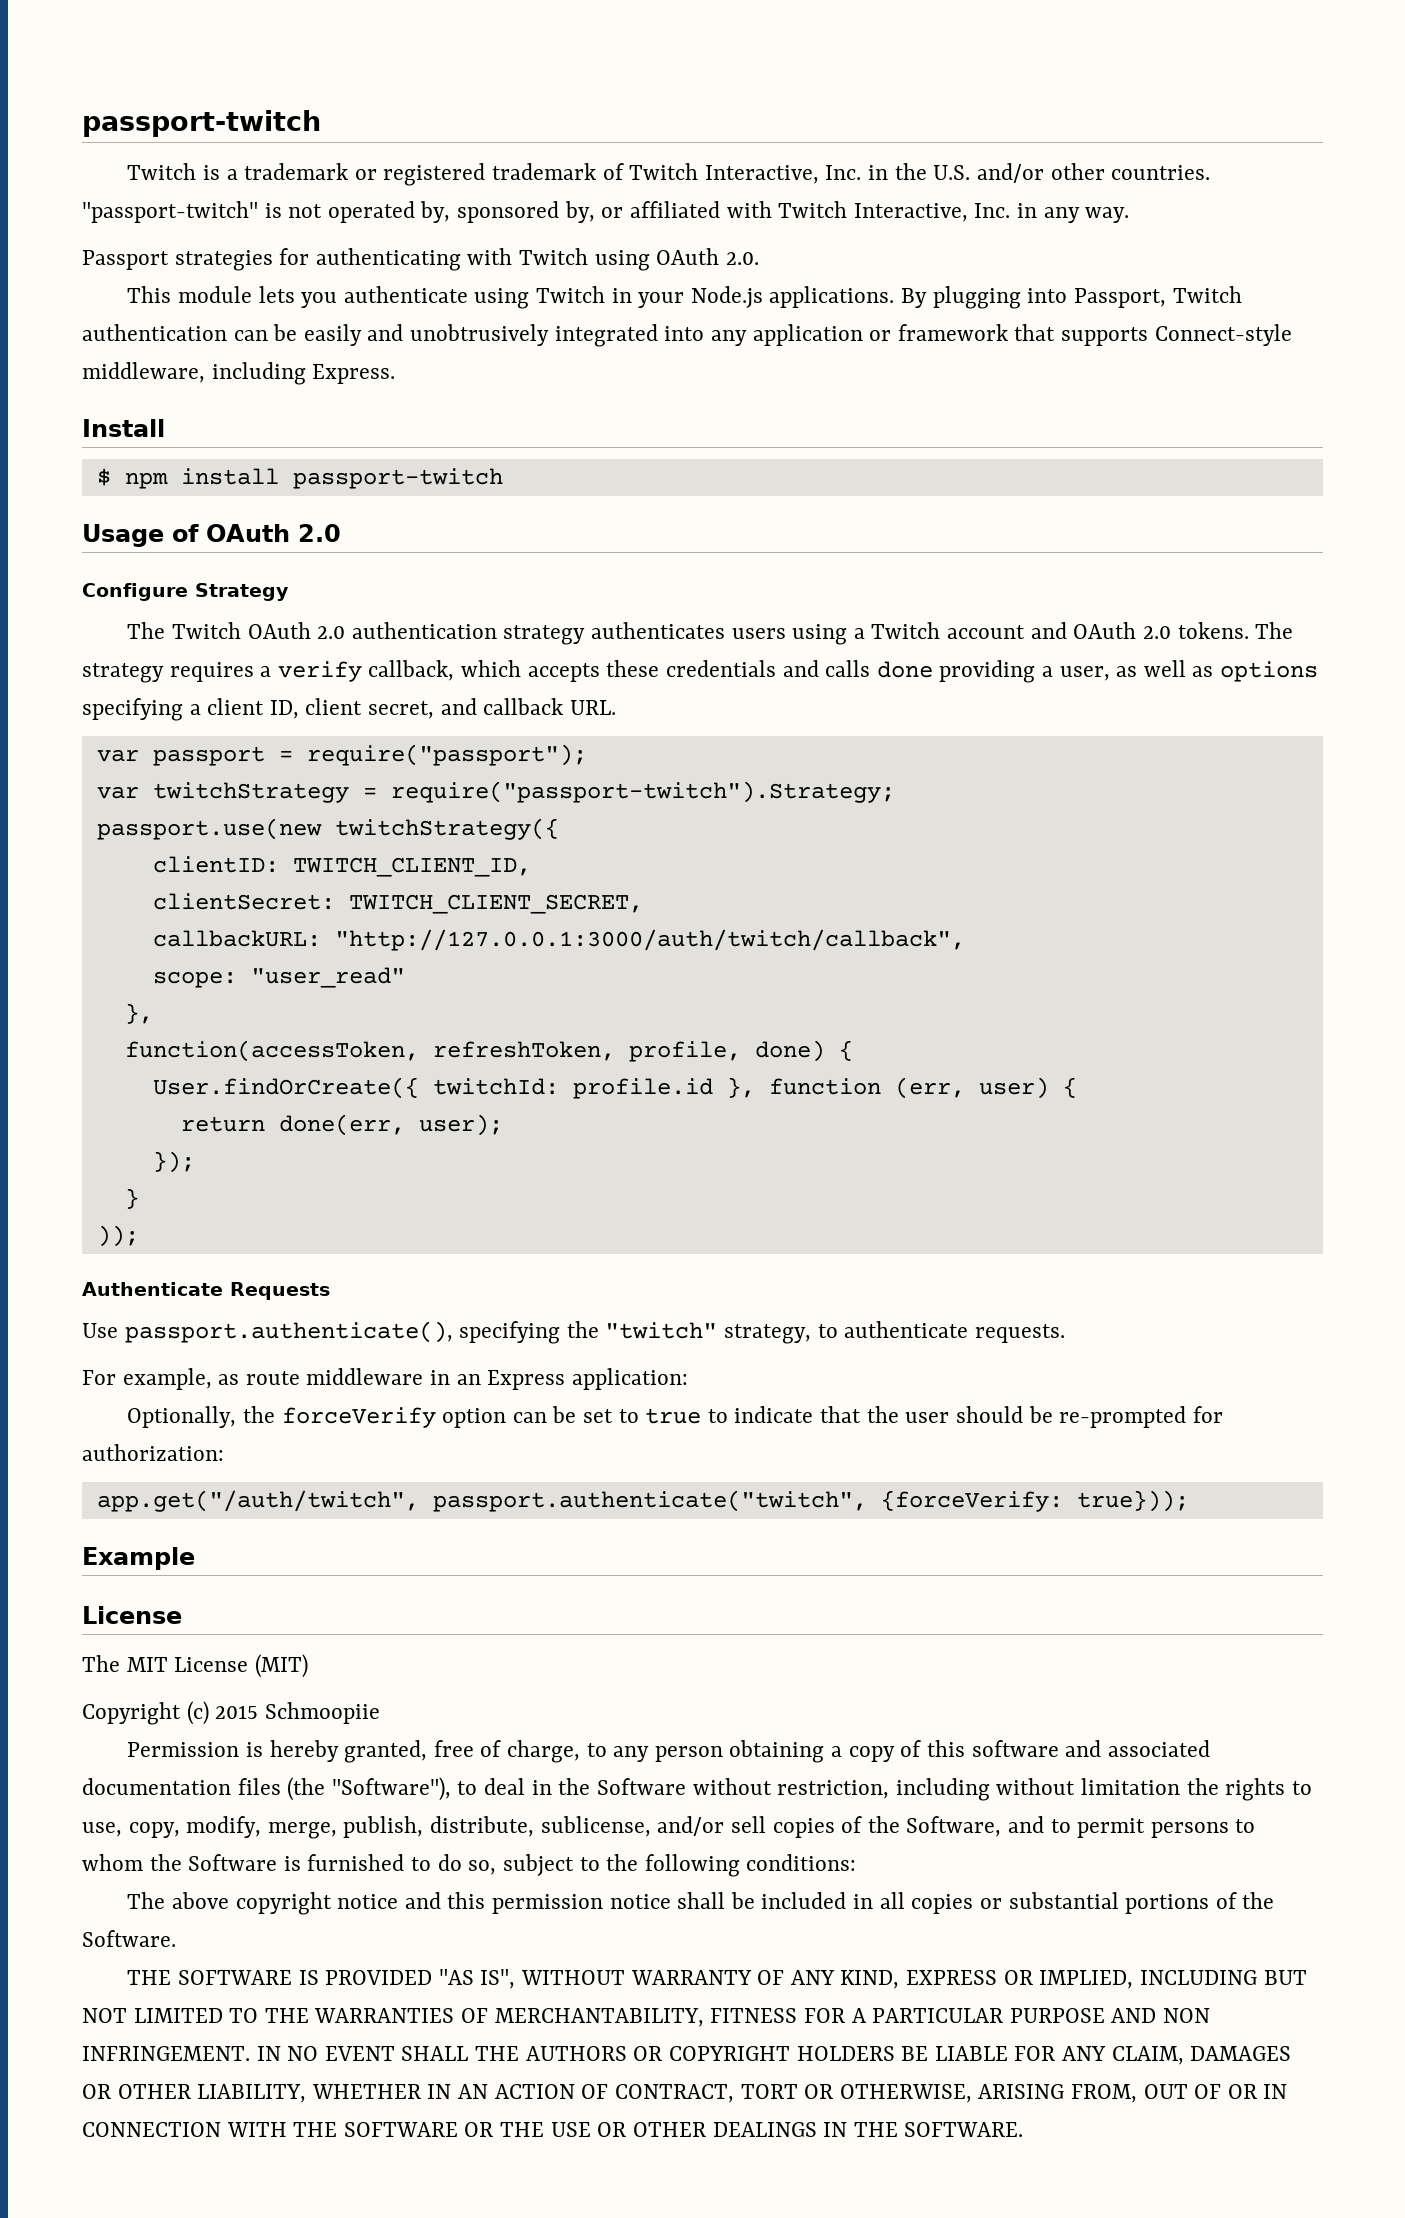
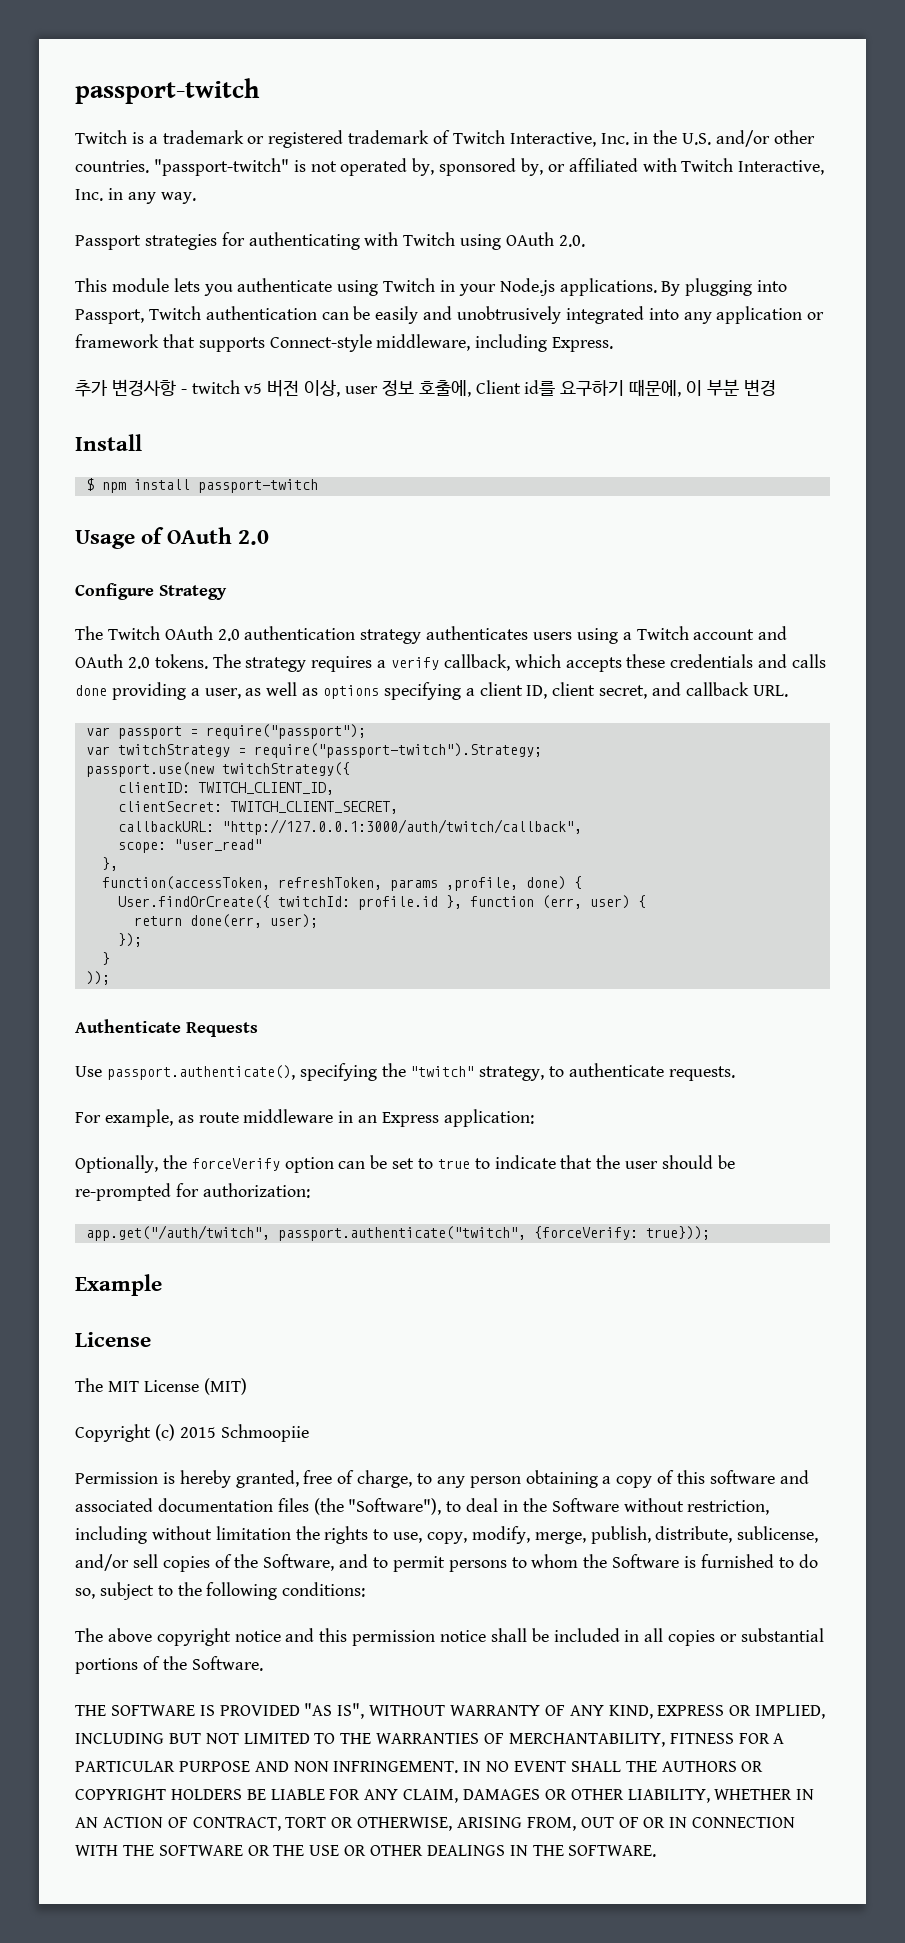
+ 추가 변경사항 - twitch v5 버전 이상, user 정보 호출에, Client id를 요구하기 때문에, 이 부분 변경
- function(accessToken, refreshToken, profile, done) {
+ function(accessToken, refreshToken, params ,profile, done) {

